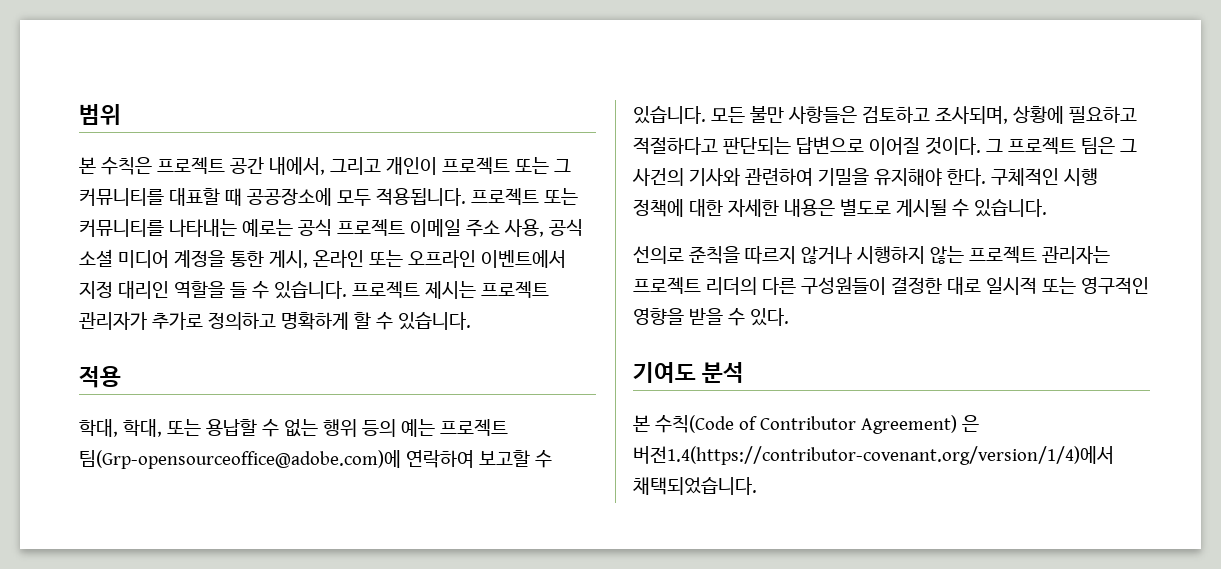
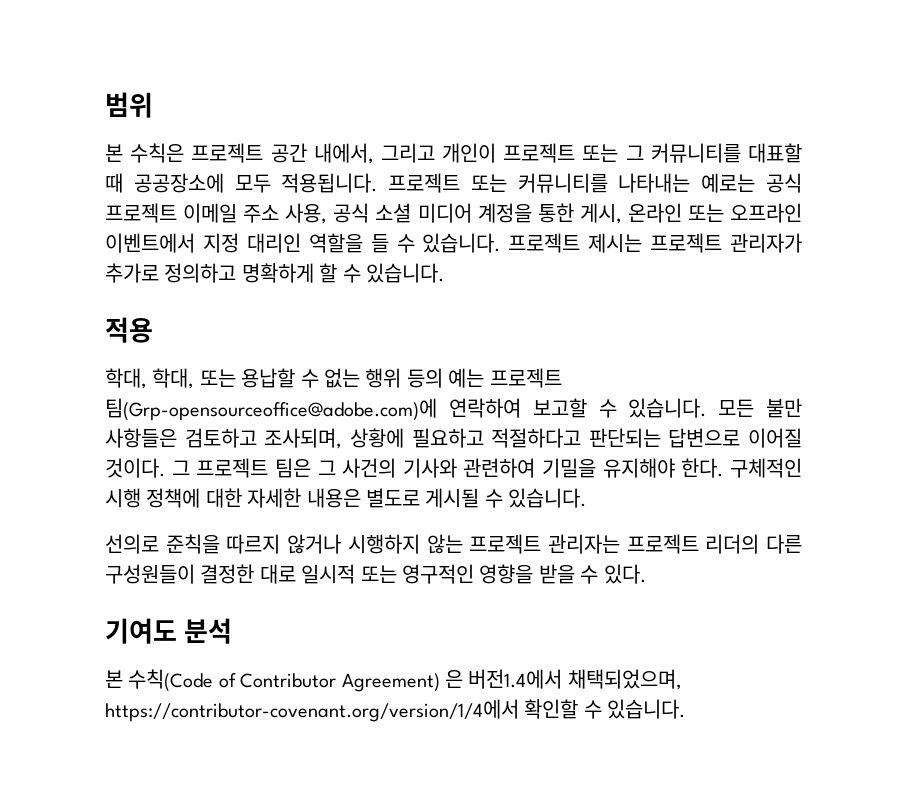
- 본 수칙(Code of Contributor Agreement) 은 버전1.4(https://contributor-covenant.org/version/1/4)에서 채택되었습니다.
+ 본 수칙(Code of Contributor Agreement) 은 버전1.4에서 채택되었으며, https://contributor-covenant.org/version/1/4에서 확인할 수 있습니다.

